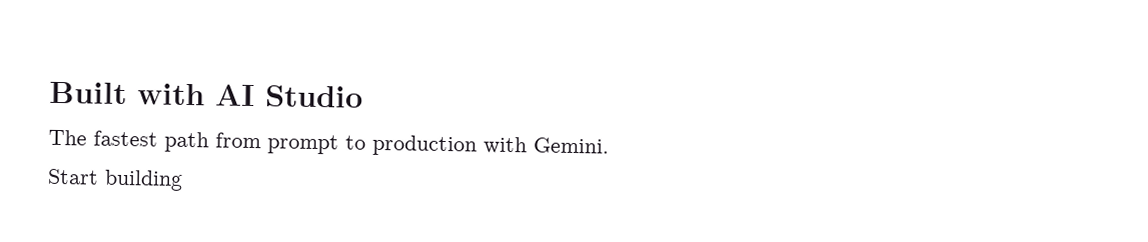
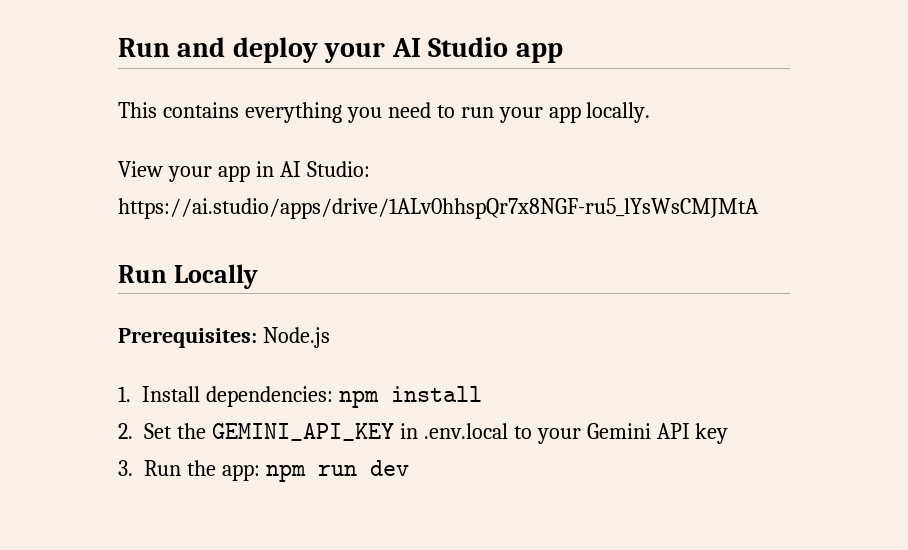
- Built with AI Studio
- The fastest path from prompt to production with Gemini.
- Start building
+ Run and deploy your AI Studio app
+ This contains everything you need to run your app locally.
+ View your app in AI Studio: https://ai.studio/apps/drive/1ALv0hhspQr7x8NGF-ru5_lYsWsCMJMtA
+ Run Locally
+ Prerequisites: Node.js
+ 1. Install dependencies: npm install
+ 2. Set the GEMINI_API_KEY in .env.local to your Gemini API key
+ 3. Run the app: npm run dev

